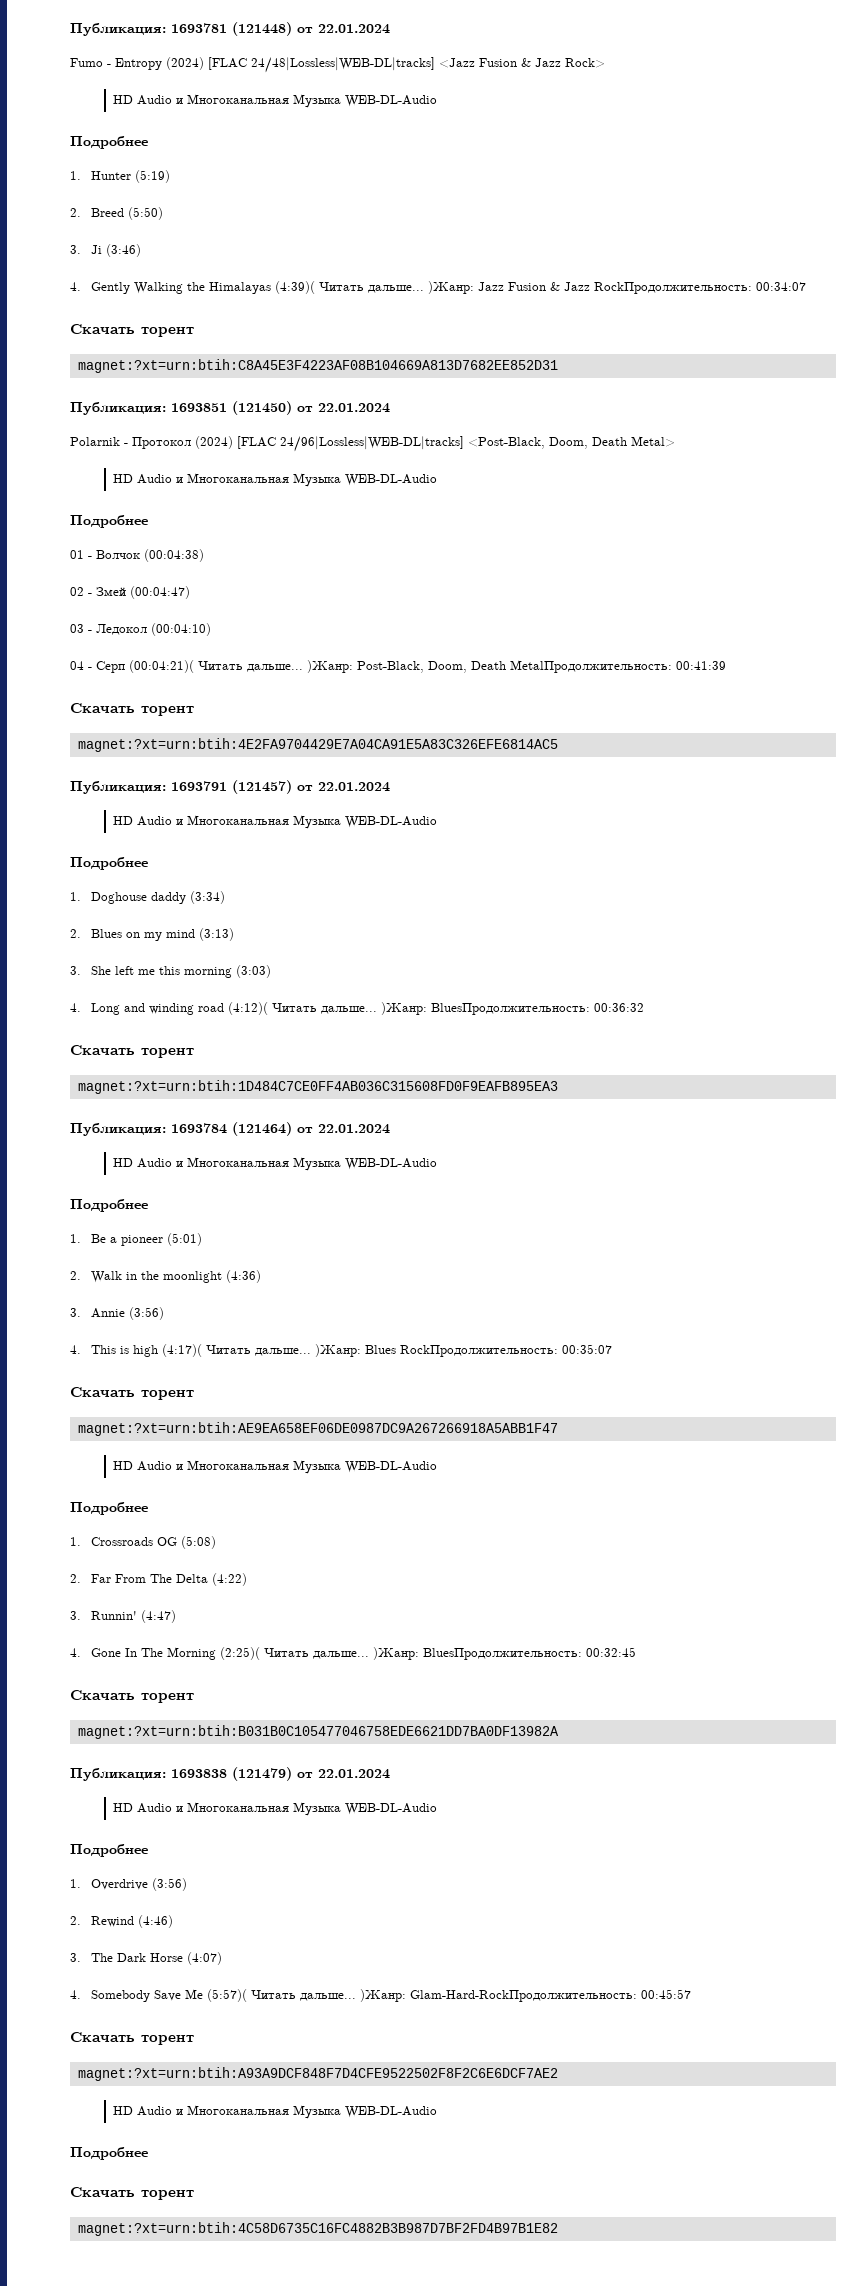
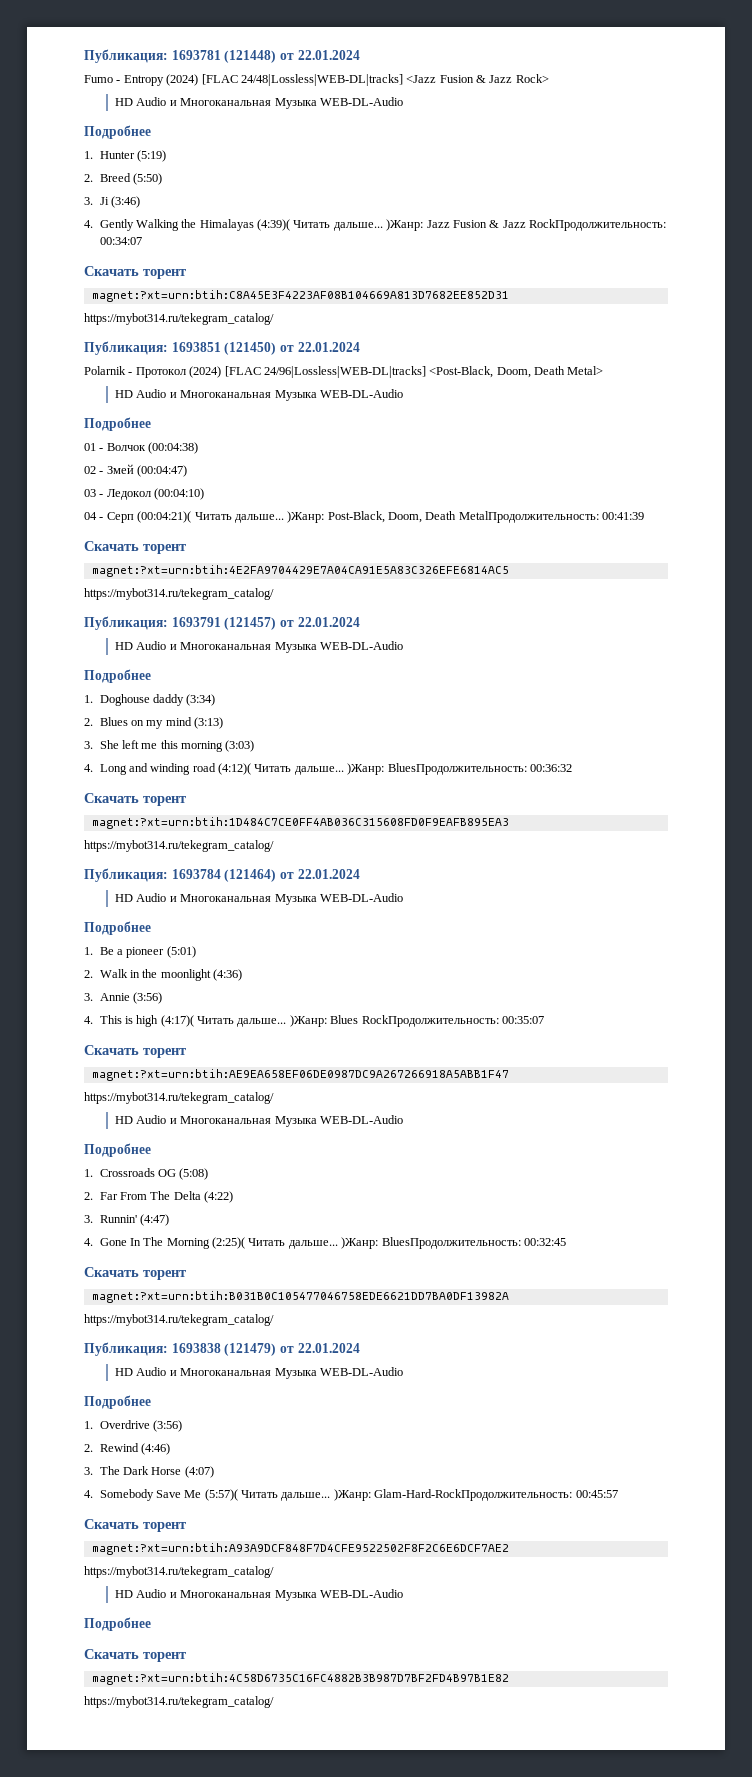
  magnet:?xt=urn:btih:C8A45E3F4223AF08B104669A813D7682EE852D31
+ https://mybot314.ru/tekegram_catalog/
  magnet:?xt=urn:btih:4E2FA9704429E7A04CA91E5A83C326EFE6814AC5
+ https://mybot314.ru/tekegram_catalog/
  magnet:?xt=urn:btih:1D484C7CE0FF4AB036C315608FD0F9EAFB895EA3
+ https://mybot314.ru/tekegram_catalog/
  magnet:?xt=urn:btih:AE9EA658EF06DE0987DC9A267266918A5ABB1F47
+ https://mybot314.ru/tekegram_catalog/
  magnet:?xt=urn:btih:B031B0C105477046758EDE6621DD7BA0DF13982A
+ https://mybot314.ru/tekegram_catalog/
  magnet:?xt=urn:btih:A93A9DCF848F7D4CFE9522502F8F2C6E6DCF7AE2
+ https://mybot314.ru/tekegram_catalog/
  magnet:?xt=urn:btih:4C58D6735C16FC4882B3B987D7BF2FD4B97B1E82
+ https://mybot314.ru/tekegram_catalog/

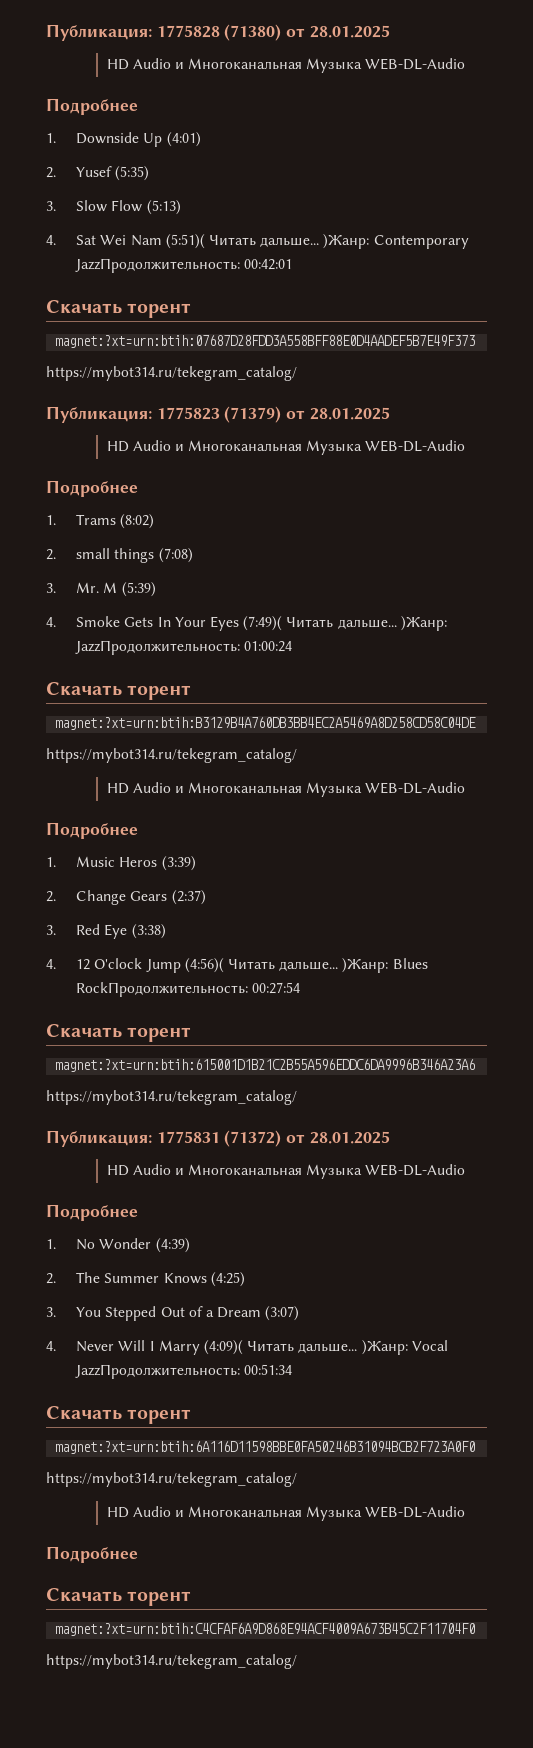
- Публикация: 1693781 (121448) от 22.01.2024
- Fumo - Entropy (2024) [FLAC 24/48|Lossless|WEB-DL|tracks] <Jazz Fusion & Jazz Rock>
+ Публикация: 1775828 (71380) от 28.01.2025
  HD Audio и Многоканальная Музыка WEB-DL-Audio
  Подробнее
- 1. Hunter (5:19)
- 2. Breed (5:50)
- 3. Ji (3:46)
- 4. Gently Walking the Himalayas (4:39)( Читать дальше... )Жанр: Jazz Fusion & Jazz RockПродолжительность: 00:34:07
+ 1. Downside Up (4:01)
+ 2. Yusef (5:35)
+ 3. Slow Flow (5:13)
+ 4. Sat Wei Nam (5:51)( Читать дальше... )Жанр: Contemporary JazzПродолжительность: 00:42:01
  Скачать торент
- magnet:?xt=urn:btih:C8A45E3F4223AF08B104669A813D7682EE852D31
+ magnet:?xt=urn:btih:07687D28FDD3A558BFF88E0D4AADEF5B7E49F373
  https://mybot314.ru/tekegram_catalog/
- Публикация: 1693851 (121450) от 22.01.2024
- Polarnik - Протокол (2024) [FLAC 24/96|Lossless|WEB-DL|tracks] <Post-Black, Doom, Death Metal>
+ Публикация: 1775823 (71379) от 28.01.2025
  HD Audio и Многоканальная Музыка WEB-DL-Audio
  Подробнее
- 01 - Волчок (00:04:38)
- 02 - Змей (00:04:47)
- 03 - Ледокол (00:04:10)
- 04 - Серп (00:04:21)( Читать дальше... )Жанр: Post-Black, Doom, Death MetalПродолжительность: 00:41:39
+ 1. Trams (8:02)
+ 2. small things (7:08)
+ 3. Mr. M (5:39)
+ 4. Smoke Gets In Your Eyes (7:49)( Читать дальше... )Жанр: JazzПродолжительность: 01:00:24
  Скачать торент
- magnet:?xt=urn:btih:4E2FA9704429E7A04CA91E5A83C326EFE6814AC5
- https://mybot314.ru/tekegram_catalog/
- Публикация: 1693791 (121457) от 22.01.2024
- HD Audio и Многоканальная Музыка WEB-DL-Audio
- Подробнее
- 1. Doghouse daddy (3:34)
- 2. Blues on my mind (3:13)
- 3. She left me this morning (3:03)
- 4. Long and winding road (4:12)( Читать дальше... )Жанр: BluesПродолжительность: 00:36:32
- Скачать торент
- magnet:?xt=urn:btih:1D484C7CE0FF4AB036C315608FD0F9EAFB895EA3
- https://mybot314.ru/tekegram_catalog/
- Публикация: 1693784 (121464) от 22.01.2024
- HD Audio и Многоканальная Музыка WEB-DL-Audio
- Подробнее
- 1. Be a pioneer (5:01)
- 2. Walk in the moonlight (4:36)
- 3. Annie (3:56)
- 4. This is high (4:17)( Читать дальше... )Жанр: Blues RockПродолжительность: 00:35:07
- Скачать торент
- magnet:?xt=urn:btih:AE9EA658EF06DE0987DC9A267266918A5ABB1F47
+ magnet:?xt=urn:btih:B3129B4A760DB3BB4EC2A5469A8D258CD58C04DE
- 1. Crossroads OG (5:08)
- 2. Far From The Delta (4:22)
- 3. Runnin' (4:47)
- 4. Gone In The Morning (2:25)( Читать дальше... )Жанр: BluesПродолжительность: 00:32:45
+ 1. Music Heros (3:39)
+ 2. Change Gears (2:37)
+ 3. Red Eye (3:38)
+ 4. 12 O'clock Jump (4:56)( Читать дальше... )Жанр: Blues RockПродолжительность: 00:27:54
  Скачать торент
- magnet:?xt=urn:btih:B031B0C105477046758EDE6621DD7BA0DF13982A
+ magnet:?xt=urn:btih:615001D1B21C2B55A596EDDC6DA9996B346A23A6
  https://mybot314.ru/tekegram_catalog/
- Публикация: 1693838 (121479) от 22.01.2024
+ Публикация: 1775831 (71372) от 28.01.2025
  HD Audio и Многоканальная Музыка WEB-DL-Audio
  Подробнее
- 1. Overdrive (3:56)
- 2. Rewind (4:46)
- 3. The Dark Horse (4:07)
- 4. Somebody Save Me (5:57)( Читать дальше... )Жанр: Glam-Hard-RockПродолжительность: 00:45:57
+ 1. No Wonder (4:39)
+ 2. The Summer Knows (4:25)
+ 3. You Stepped Out of a Dream (3:07)
+ 4. Never Will I Marry (4:09)( Читать дальше... )Жанр: Vocal JazzПродолжительность: 00:51:34
  Скачать торент
- magnet:?xt=urn:btih:A93A9DCF848F7D4CFE9522502F8F2C6E6DCF7AE2
+ magnet:?xt=urn:btih:6A116D11598BBE0FA50246B31094BCB2F723A0F0
- magnet:?xt=urn:btih:4C58D6735C16FC4882B3B987D7BF2FD4B97B1E82
+ magnet:?xt=urn:btih:C4CFAF6A9D868E94ACF4009A673B45C2F11704F0

